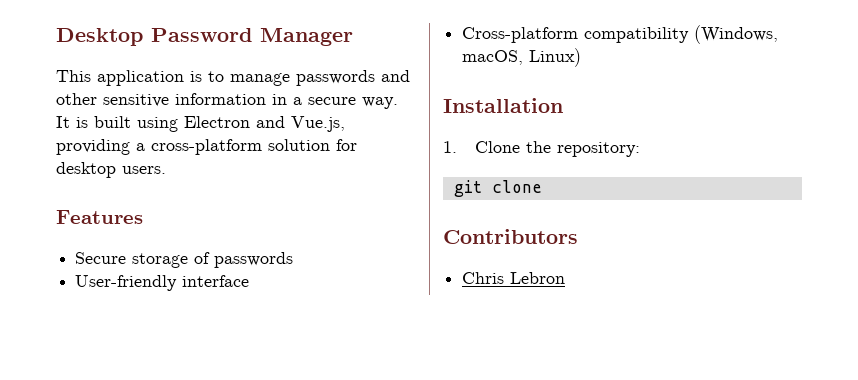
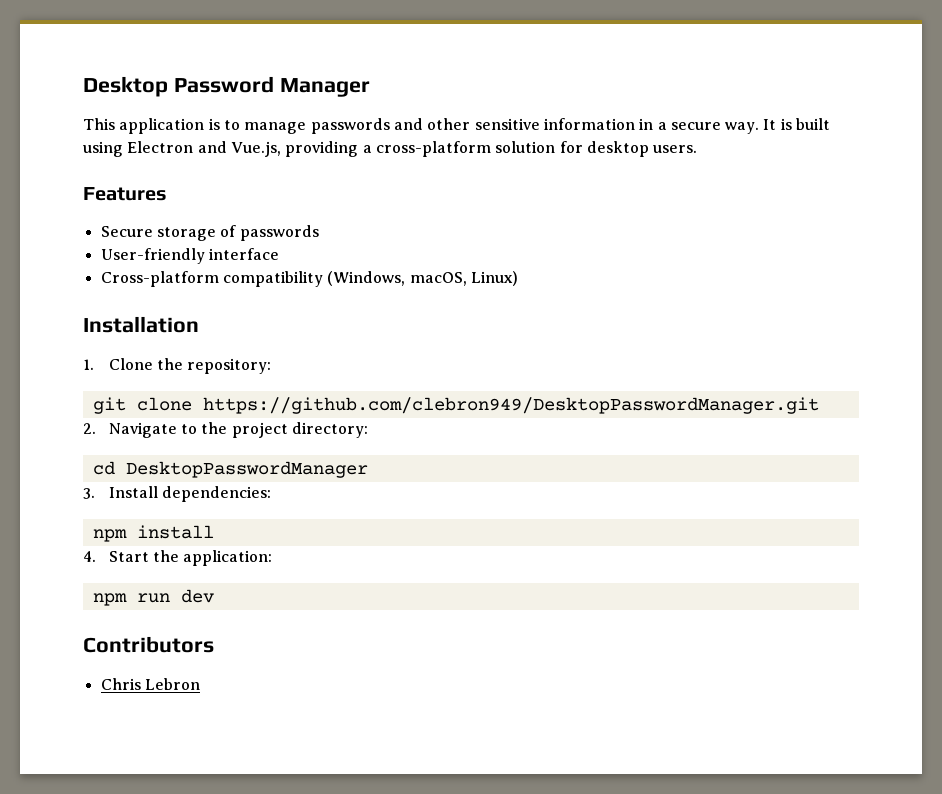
- git clone
+ git clone https://github.com/clebron949/DesktopPasswordManager.git
+ 2. Navigate to the project directory:
+ cd DesktopPasswordManager
+ 3. Install dependencies:
+ npm install
+ 4. Start the application:
+ npm run dev

